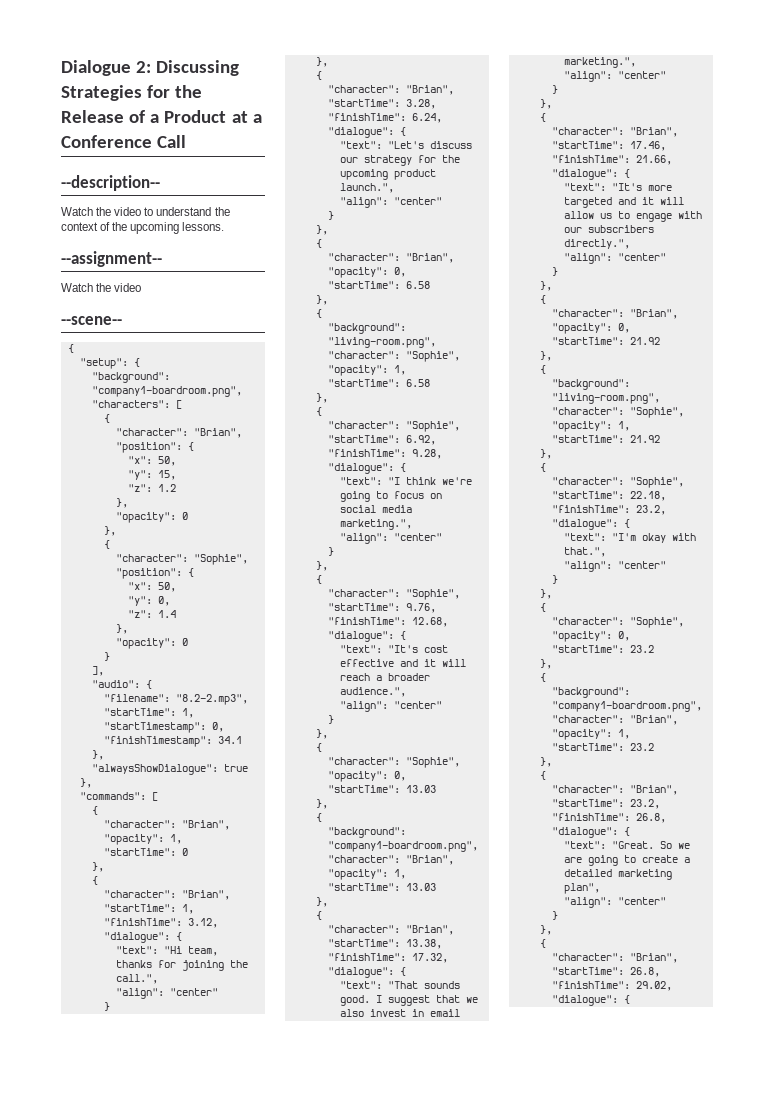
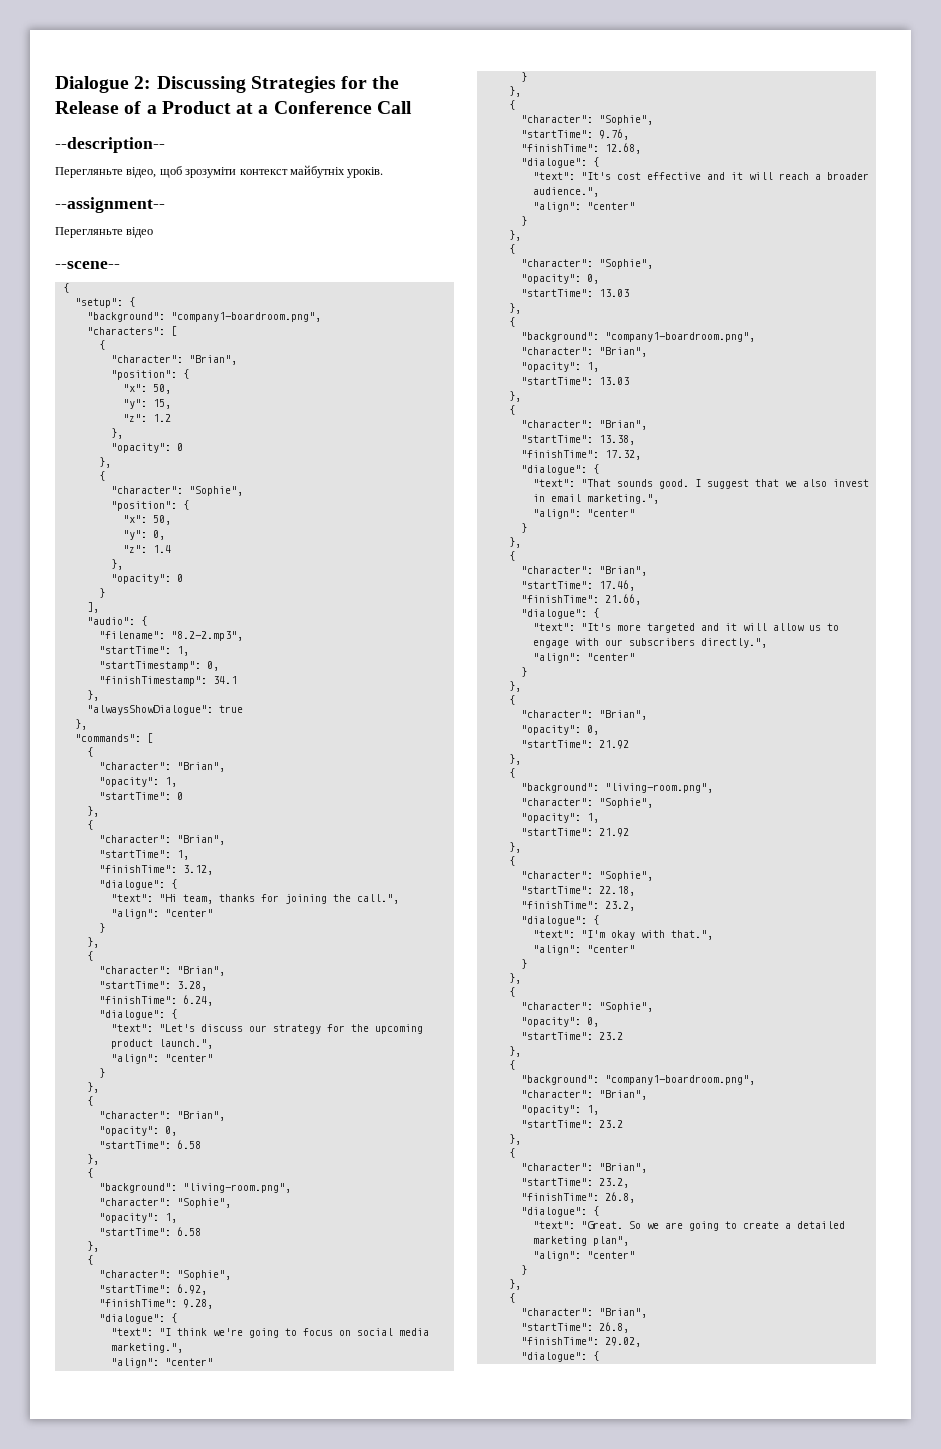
- Watch the video to understand the context of the upcoming lessons.
+ Перегляньте відео, щоб зрозуміти контекст майбутніх уроків.
  --assignment--
- Watch the video
+ Перегляньте відео

